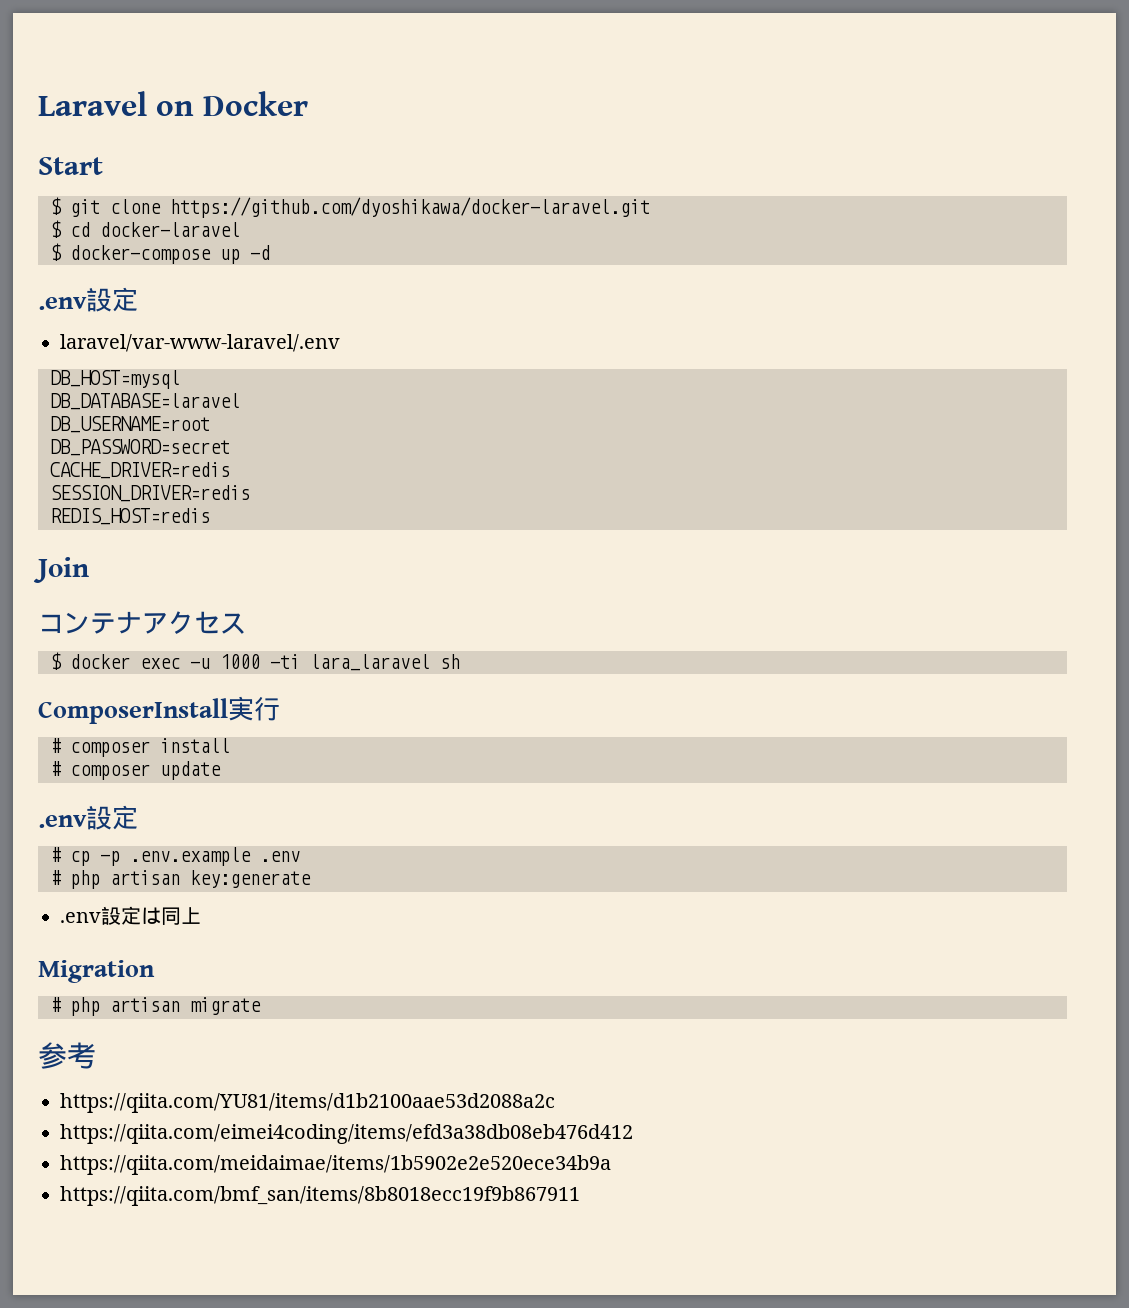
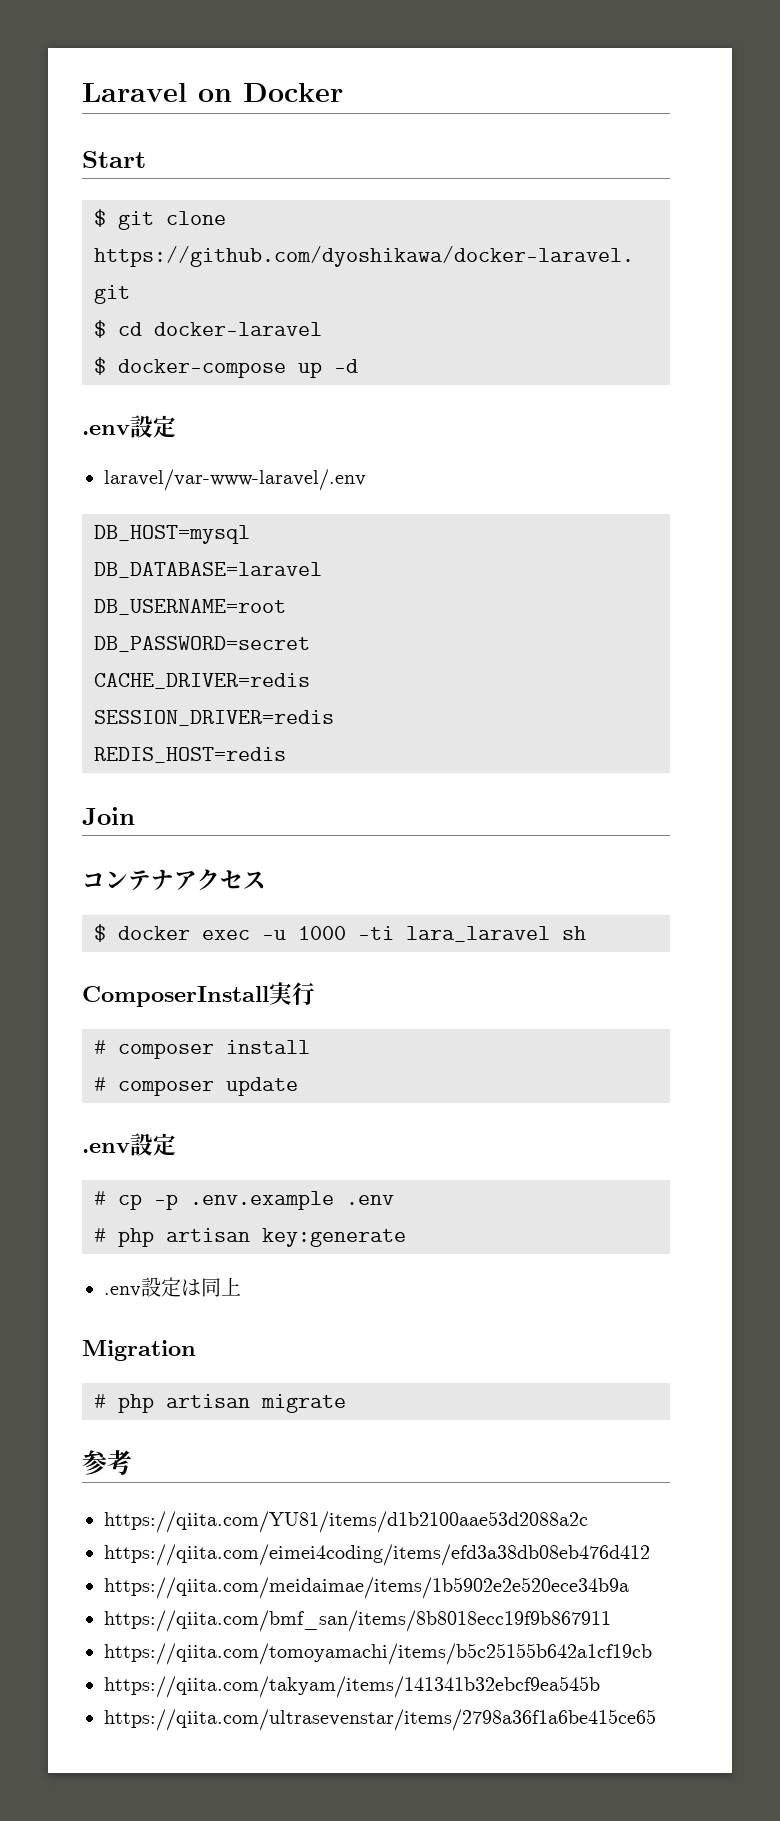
+ https://qiita.com/tomoyamachi/items/b5c25155b642a1cf19cb
+ https://qiita.com/takyam/items/141341b32ebcf9ea545b
+ https://qiita.com/ultrasevenstar/items/2798a36f1a6be415ce65

